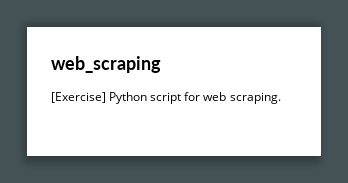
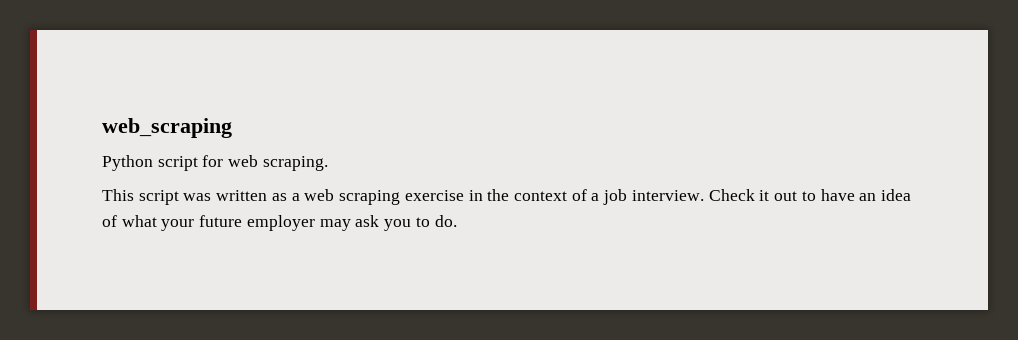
- [Exercise] Python script for web scraping.
+ Python script for web scraping.
+ This script was written as a web scraping exercise in the context of a job interview. Check it out to have an idea of what your future employer may ask you to do.

